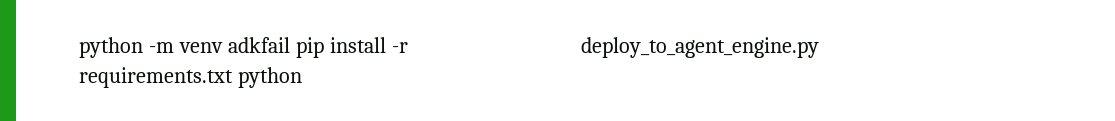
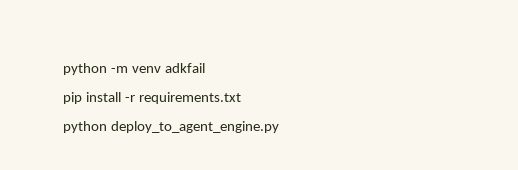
- python -m venv adkfail pip install -r requirements.txt python deploy_to_agent_engine.py
+ python -m venv adkfail
+ pip install -r requirements.txt
+ python deploy_to_agent_engine.py

